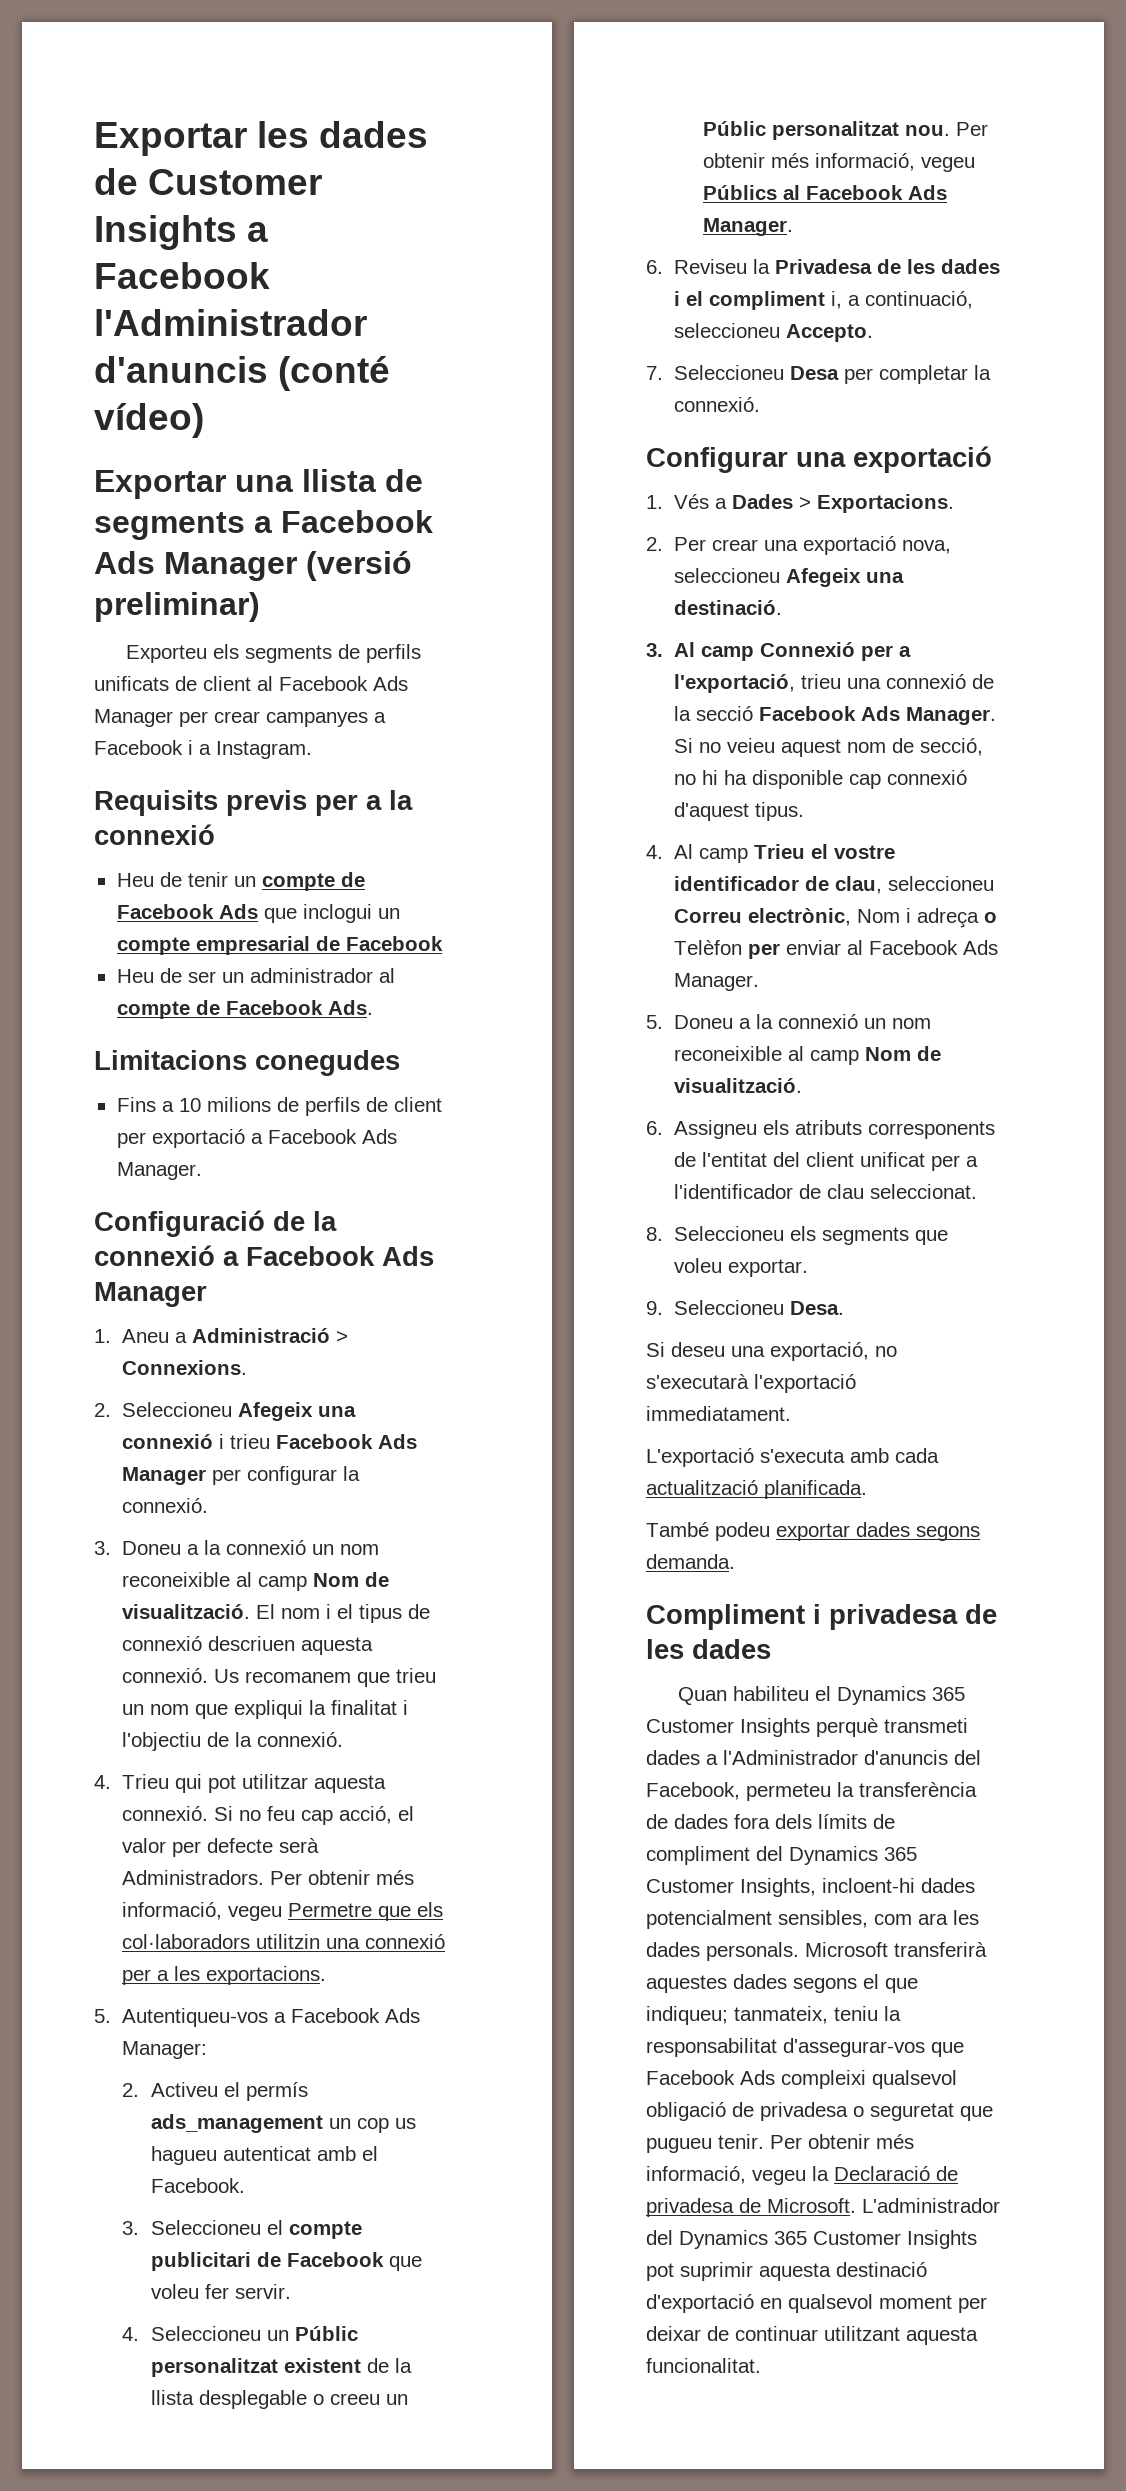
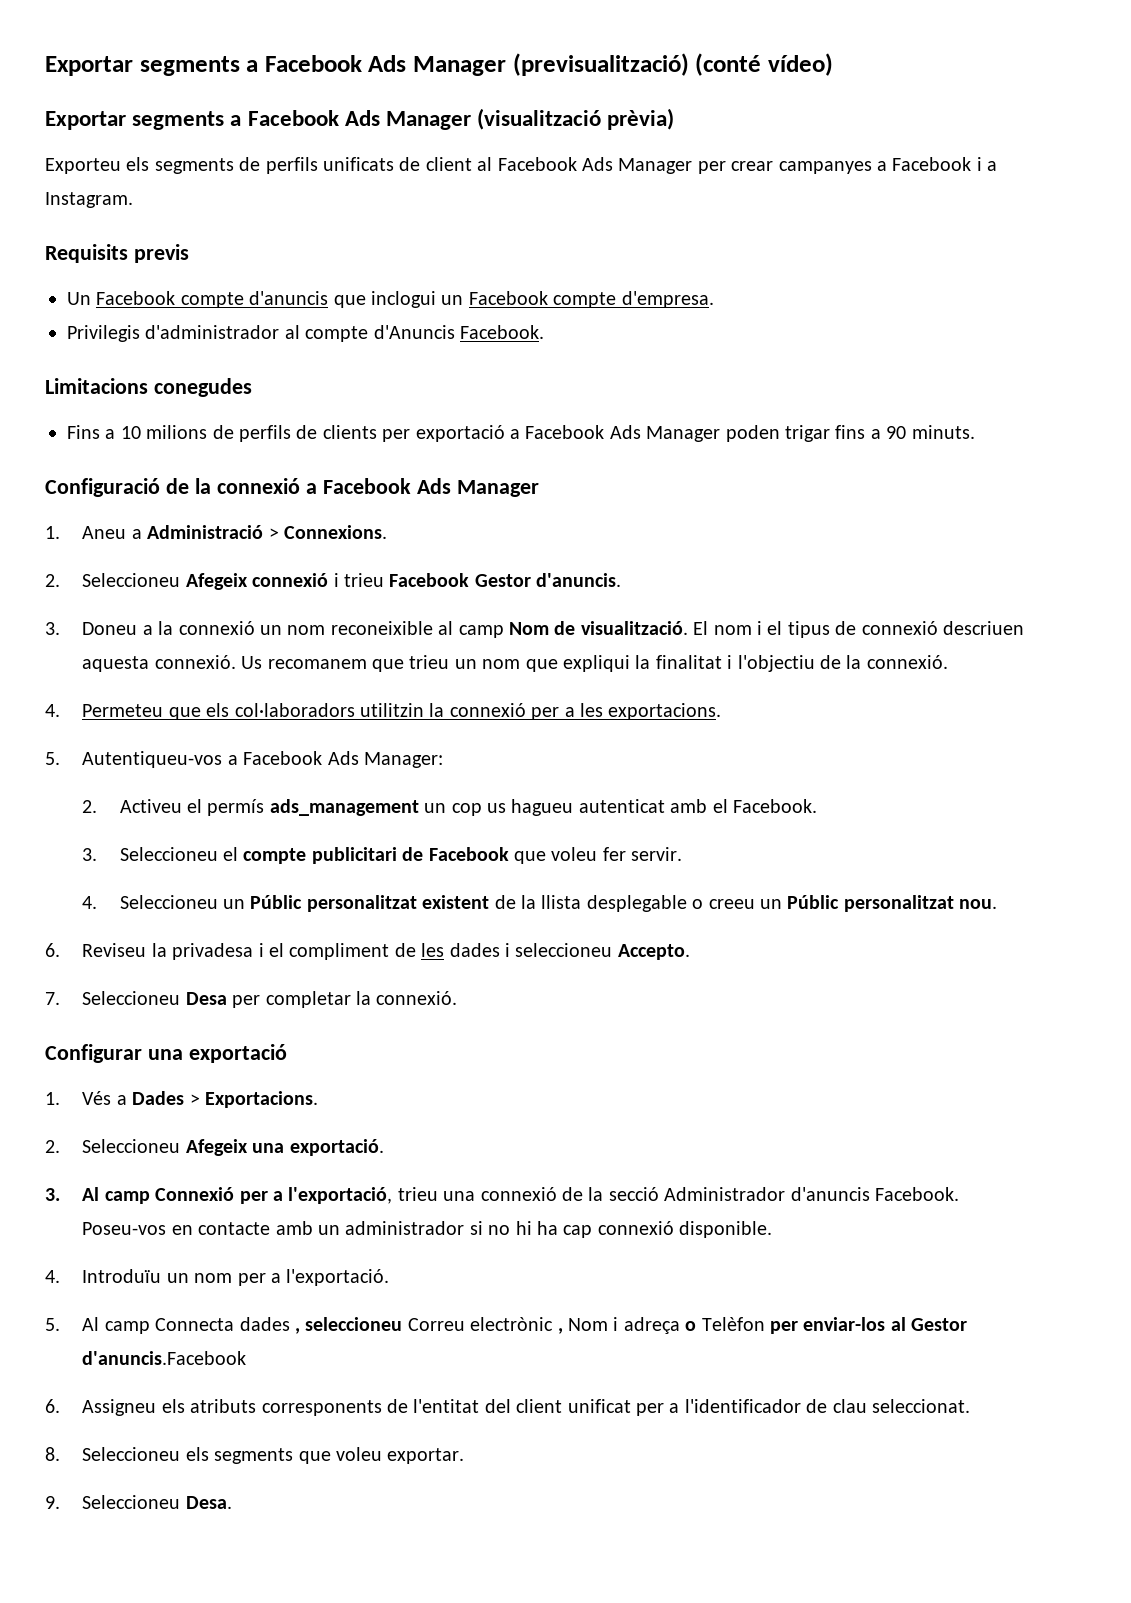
- Exportar les dades de Customer Insights a Facebook l'Administrador d'anuncis (conté vídeo)
- Exportar una llista de segments a Facebook Ads Manager (versió preliminar)
+ Exportar segments a Facebook Ads Manager (previsualització) (conté vídeo)
+ Exportar segments a Facebook Ads Manager (visualització prèvia)
- Requisits previs per a la connexió
- Heu de tenir un compte de Facebook Ads que inclogui un compte empresarial de Facebook
- Heu de ser un administrador al compte de Facebook Ads.
+ Requisits previs
+ Un Facebook compte d'anuncis que inclogui un Facebook compte d'empresa.
+ Privilegis d'administrador al compte d'Anuncis Facebook.
- Fins a 10 milions de perfils de client per exportació a Facebook Ads Manager.
+ Fins a 10 milions de perfils de clients per exportació a Facebook Ads Manager poden trigar fins a 90 minuts.
- 2. Seleccioneu Afegeix una connexió i trieu Facebook Ads Manager per configurar la connexió.
+ 2. Seleccioneu Afegeix connexió i trieu Facebook Gestor d'anuncis.
- 4. Trieu qui pot utilitzar aquesta connexió. Si no feu cap acció, el valor per defecte serà Administradors. Per obtenir més informació, vegeu Permetre que els col·laboradors utilitzin una connexió per a les exportacions.
+ 4. Permeteu que els col·laboradors utilitzin la connexió per a les exportacions.
- 4. Seleccioneu un Públic personalitzat existent de la llista desplegable o creeu un Públic personalitzat nou. Per obtenir més informació, vegeu Públics al Facebook Ads Manager.
- 6. Reviseu la Privadesa de les dades i el compliment i, a continuació, seleccioneu Accepto.
+ 4. Seleccioneu un Públic personalitzat existent de la llista desplegable o creeu un Públic personalitzat nou.
+ 6. Reviseu la privadesa i el compliment de les dades i seleccioneu Accepto.
- 2. Per crear una exportació nova, seleccioneu Afegeix una destinació.
+ 2. Seleccioneu Afegeix una exportació.
- 3. Al camp Connexió per a l'exportació, trieu una connexió de la secció Facebook Ads Manager. Si no veieu aquest nom de secció, no hi ha disponible cap connexió d'aquest tipus.
- 4. Al camp Trieu el vostre identificador de clau, seleccioneu Correu electrònic, Nom i adreça o Telèfon per enviar al Facebook Ads Manager.
- 5. Doneu a la connexió un nom reconeixible al camp Nom de visualització.
+ 3. Al camp Connexió per a l'exportació, trieu una connexió de la secció Administrador d'anuncis Facebook. Poseu-vos en contacte amb un administrador si no hi ha cap connexió disponible.
+ 4. Introduïu un nom per a l'exportació.
+ 5. Al camp Connecta dades , seleccioneu Correu electrònic , Nom i adreça o Telèfon per enviar-los al Gestor d'anuncis.Facebook
- Si deseu una exportació, no s'executarà l'exportació immediatament.
- L'exportació s'executa amb cada actualització planificada.
- També podeu exportar dades segons demanda.
- Compliment i privadesa de les dades
- Quan habiliteu el Dynamics 365 Customer Insights perquè transmeti dades a l'Administrador d'anuncis del Facebook, permeteu la transferència de dades fora dels límits de compliment del Dynamics 365 Customer Insights, incloent-hi dades potencialment sensibles, com ara les dades personals. Microsoft transferirà aquestes dades segons el que indiqueu; tanmateix, teniu la responsabilitat d'assegurar-vos que Facebook Ads compleixi qualsevol obligació de privadesa o seguretat que pugueu tenir. Per obtenir més informació, vegeu la Declaració de privadesa de Microsoft. L'administrador del Dynamics 365 Customer Insights pot suprimir aquesta destinació d'exportació en qualsevol moment per deixar de continuar utilitzant aquesta funcionalitat.

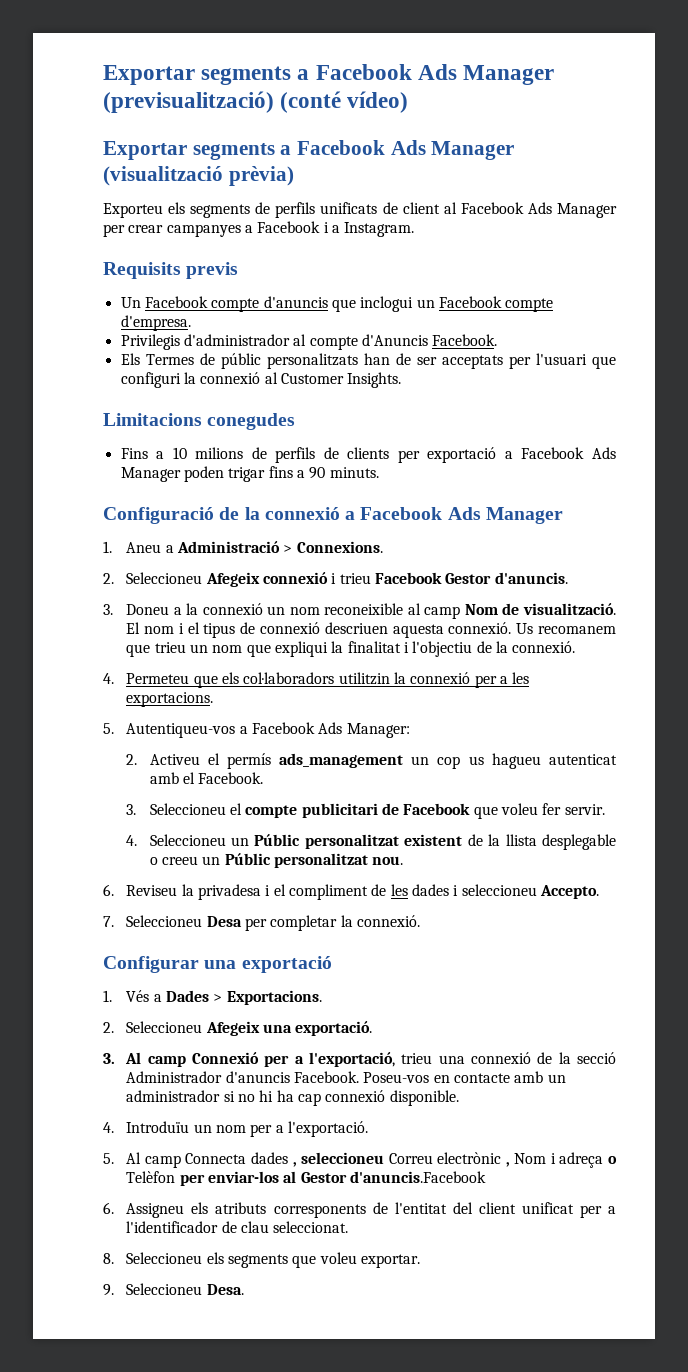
+ Els Termes de públic personalitzats han de ser acceptats per l'usuari que configuri la connexió al Customer Insights.

